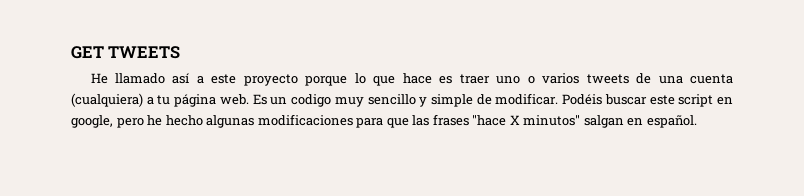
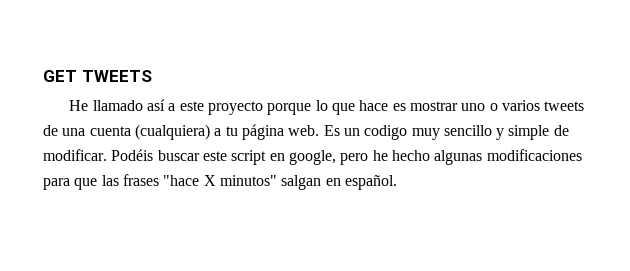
- He llamado así a este proyecto porque lo que hace es traer uno o varios tweets de una cuenta (cualquiera) a tu página web.
+ He llamado así a este proyecto porque lo que hace es mostrar uno o varios tweets de una cuenta (cualquiera) a tu página web.

